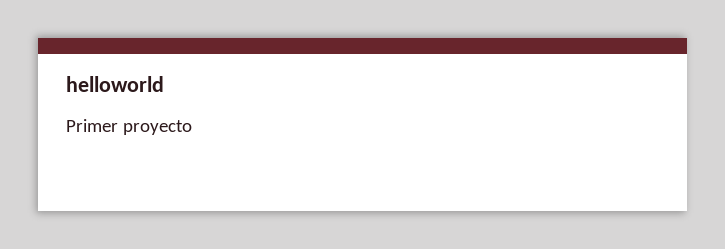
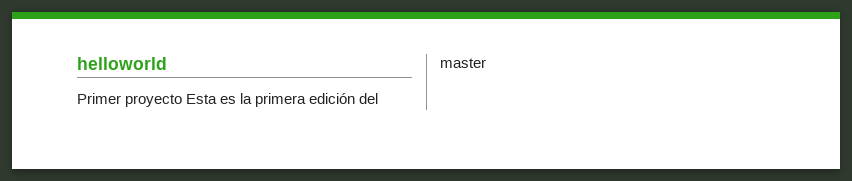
- Primer proyecto
+ Primer proyecto Esta es la primera edición del master

